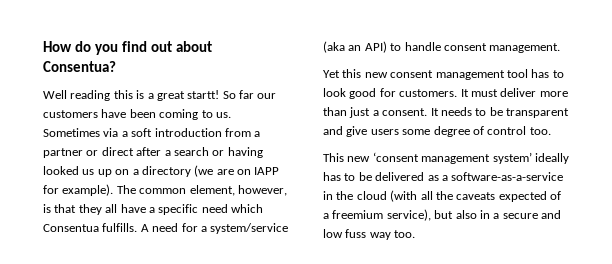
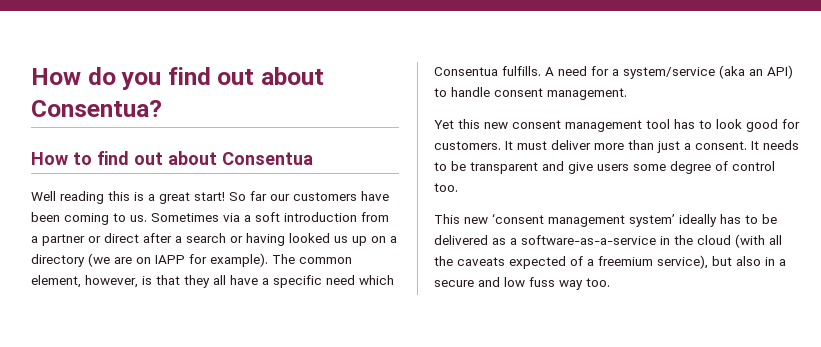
+ How to find out about Consentua
- Well reading this is a great startt!
+ Well reading this is a great start!

